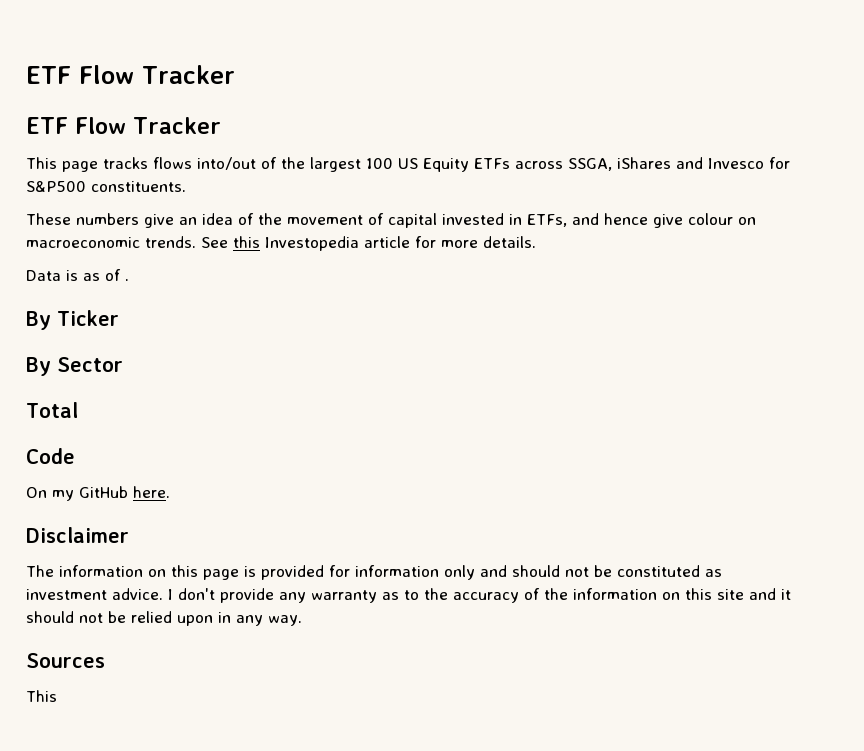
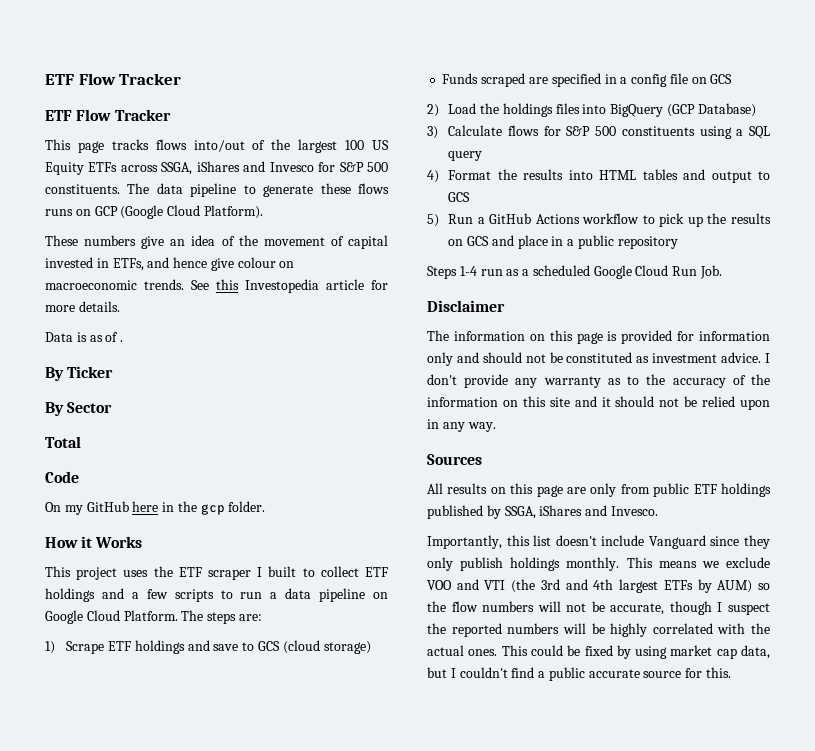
- This page tracks flows into/out of the largest 100 US Equity ETFs across SSGA, iShares and Invesco for S&P500 constituents.
+ This page tracks flows into/out of the largest 100 US Equity ETFs across SSGA, iShares and Invesco for S&P 500 constituents. The data pipeline to generate these flows runs on GCP (Google Cloud Platform).
- On my GitHub here.
+ On my GitHub here in the gcp folder.
+ How it Works
+ This project uses the ETF scraper I built to collect ETF holdings and a few scripts to run a data pipeline on Google Cloud Platform. The steps are:
+ 1) Scrape ETF holdings and save to GCS (cloud storage)
+ Funds scraped are specified in a config file on GCS
+ 2) Load the holdings files into BigQuery (GCP Database)
+ 3) Calculate flows for S&P 500 constituents using a SQL query
+ 4) Format the results into HTML tables and output to GCS
+ 5) Run a GitHub Actions workflow to pick up the results on GCS and place in a public repository
+ Steps 1-4 run as a scheduled Google Cloud Run Job.
  Sources
- This
+ All results on this page are only from public ETF holdings published by SSGA, iShares and Invesco.
+ Importantly, this list doesn't include Vanguard since they only publish holdings monthly. This means we exclude VOO and VTI (the 3rd and 4th largest ETFs by AUM) so the flow numbers will not be accurate, though I suspect the reported numbers will be highly correlated with the actual ones. This could be fixed by using market cap data, but I couldn't find a public accurate source for this.

